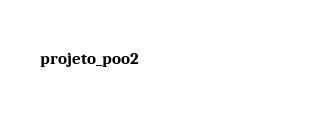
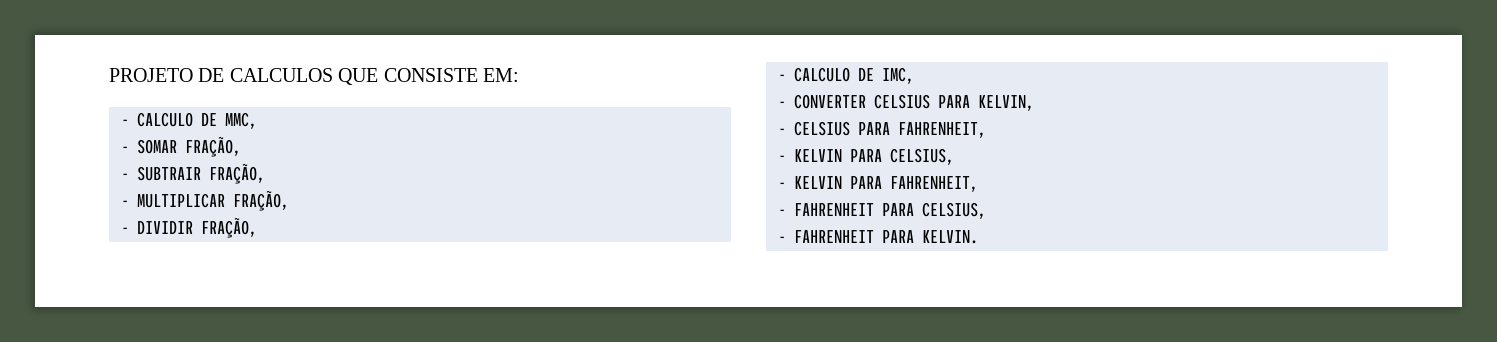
- projeto_poo2
+ PROJETO DE CALCULOS QUE CONSISTE EM:
+ - CALCULO DE MMC,
+ - SOMAR FRAÇÃO,
+ - SUBTRAIR FRAÇÃO,
+ - MULTIPLICAR FRAÇÃO,
+ - DIVIDIR FRAÇÃO,
+ - CALCULO DE IMC,
+ - CONVERTER CELSIUS PARA KELVIN,
+ - CELSIUS PARA FAHRENHEIT,
+ - KELVIN PARA CELSIUS,
+ - KELVIN PARA FAHRENHEIT,
+ - FAHRENHEIT PARA CELSIUS,
+ - FAHRENHEIT PARA KELVIN.

